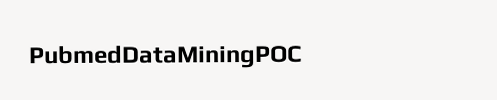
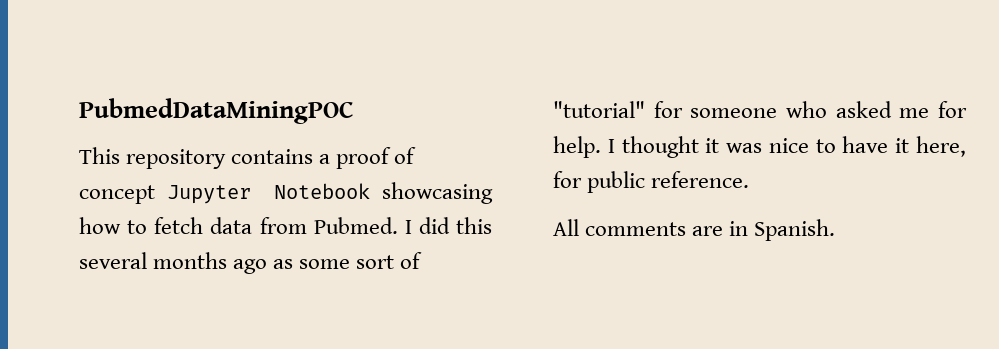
+ This repository contains a proof of concept Jupyter Notebook showcasing how to fetch data from Pubmed. I did this several months ago as some sort of "tutorial" for someone who asked me for help. I thought it was nice to have it here, for public reference.
+ All comments are in Spanish.

